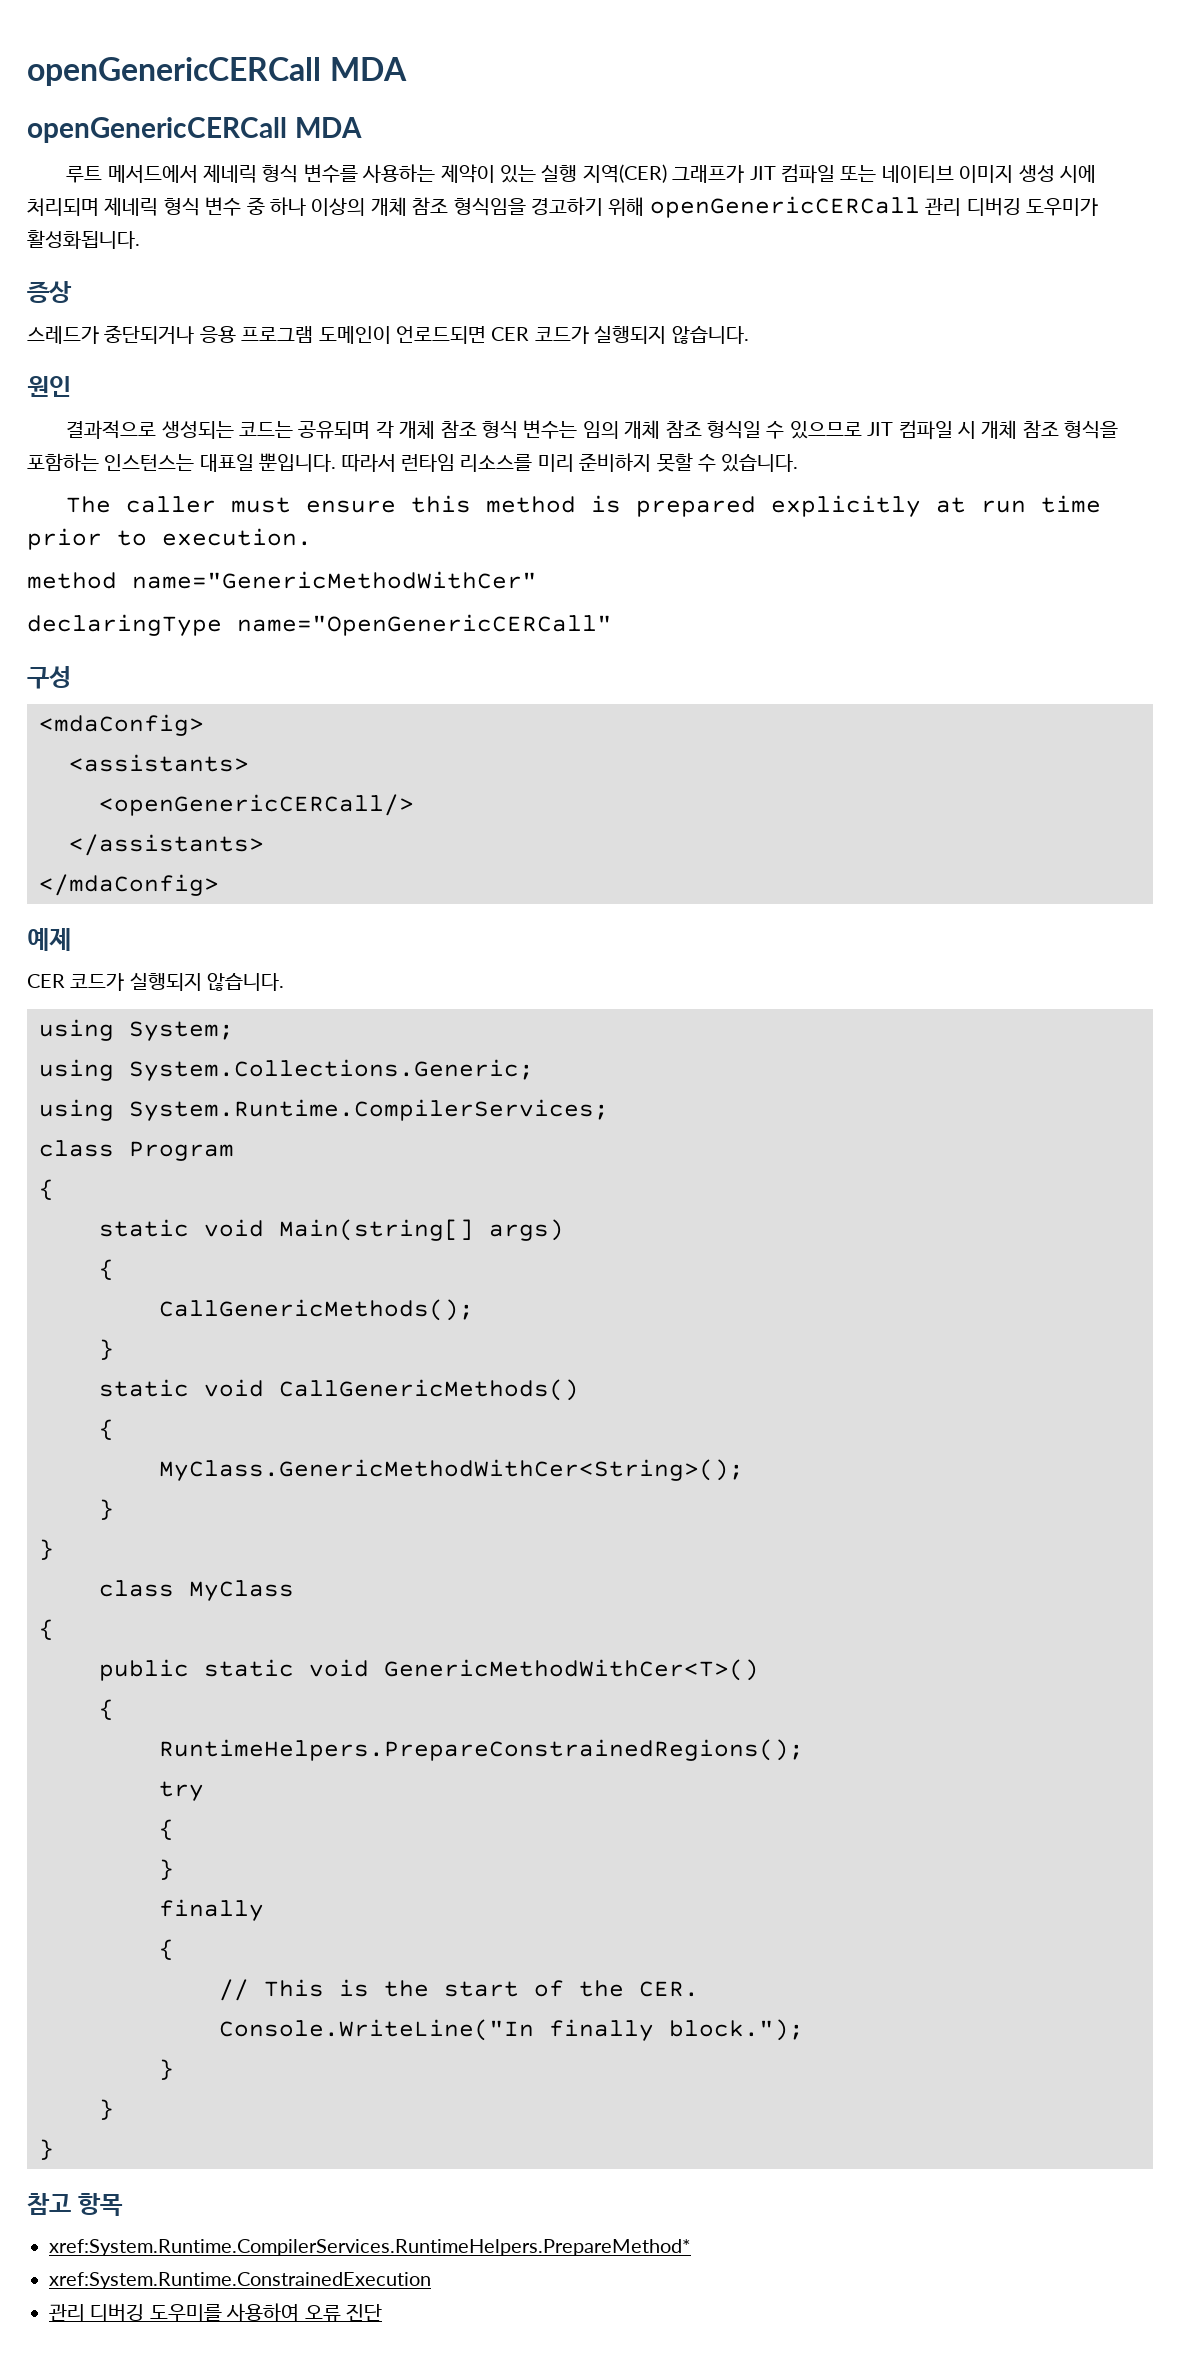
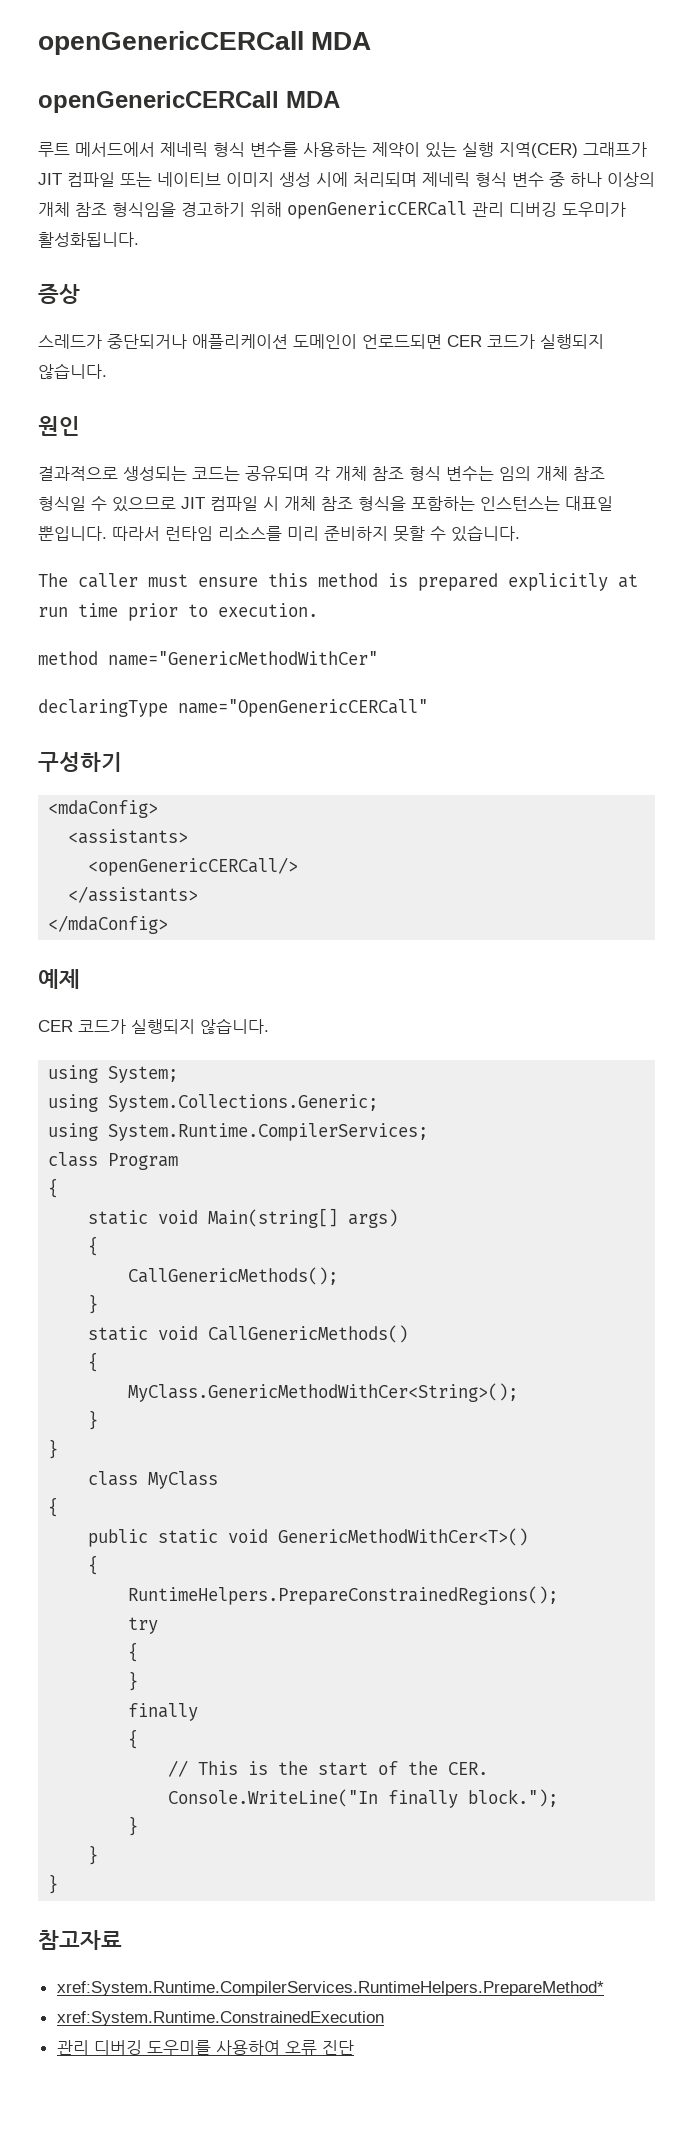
- 스레드가 중단되거나 응용 프로그램 도메인이 언로드되면 CER 코드가 실행되지 않습니다.
+ 스레드가 중단되거나 애플리케이션 도메인이 언로드되면 CER 코드가 실행되지 않습니다.
- 구성
+ 구성하기
- 참고 항목
+ 참고자료

